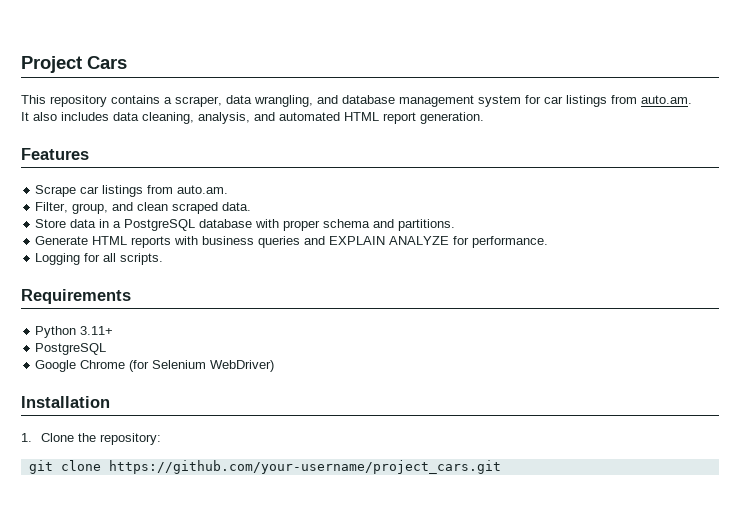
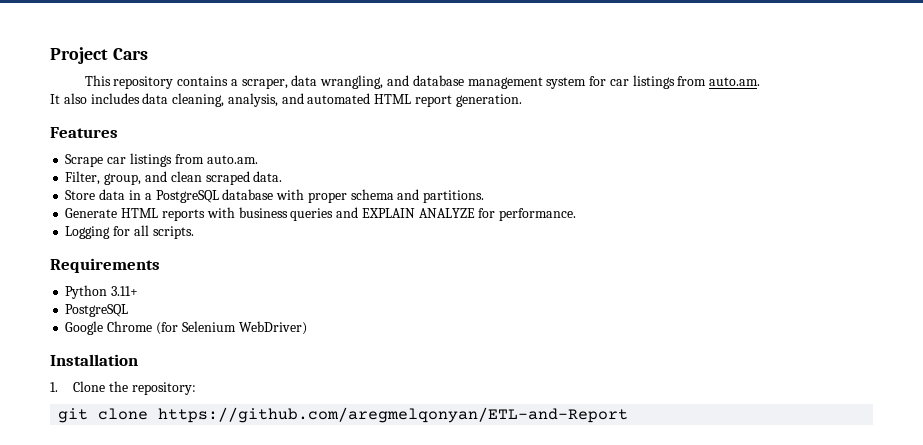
- git clone https://github.com/your-username/project_cars.git
+ git clone https://github.com/aregmelqonyan/ETL-and-Report

